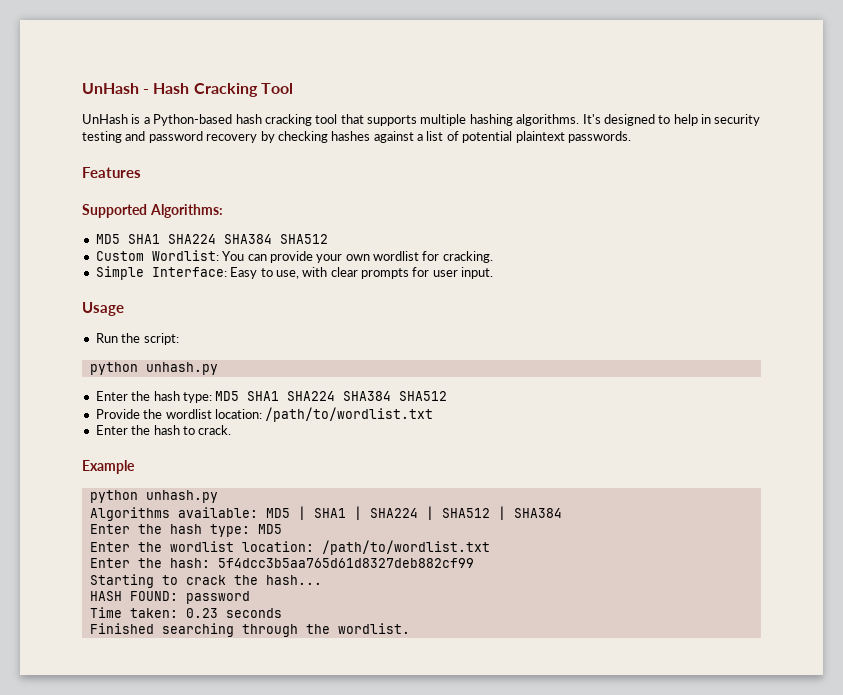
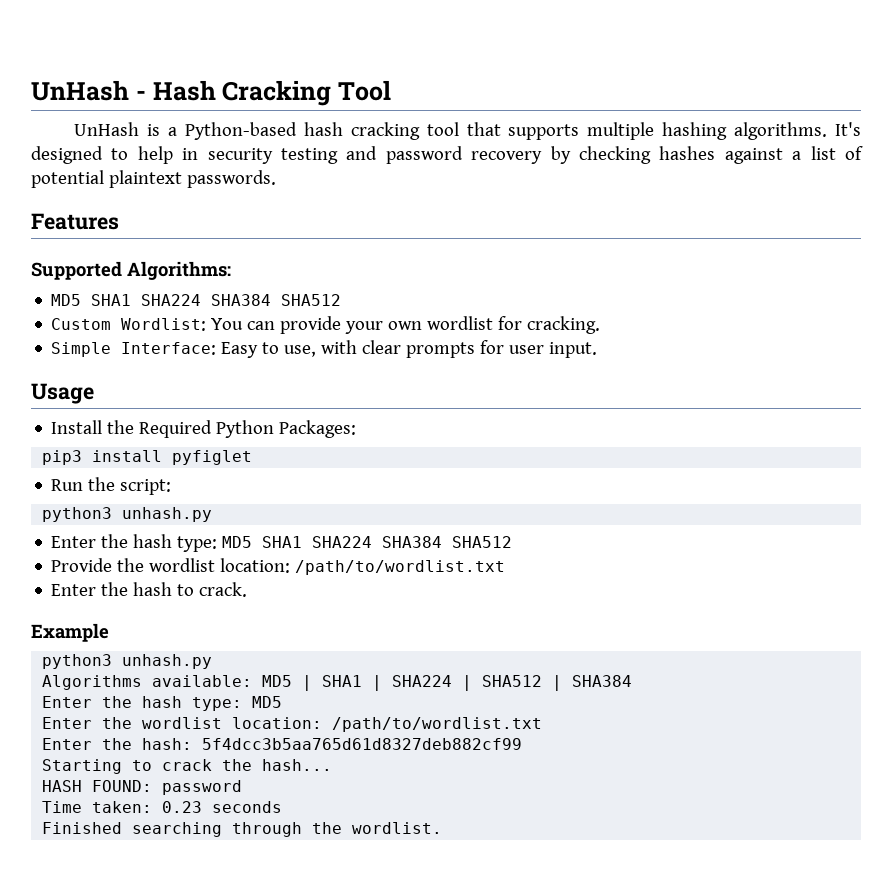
+ Install the Required Python Packages:
+ pip3 install pyfiglet
  Run the script:
- python unhash.py
+ python3 unhash.py
  Example
- python unhash.py
+ python3 unhash.py

